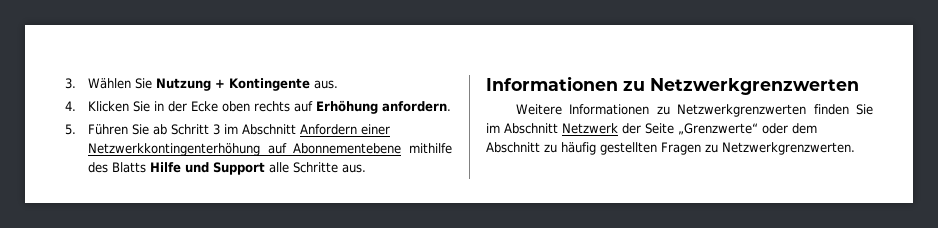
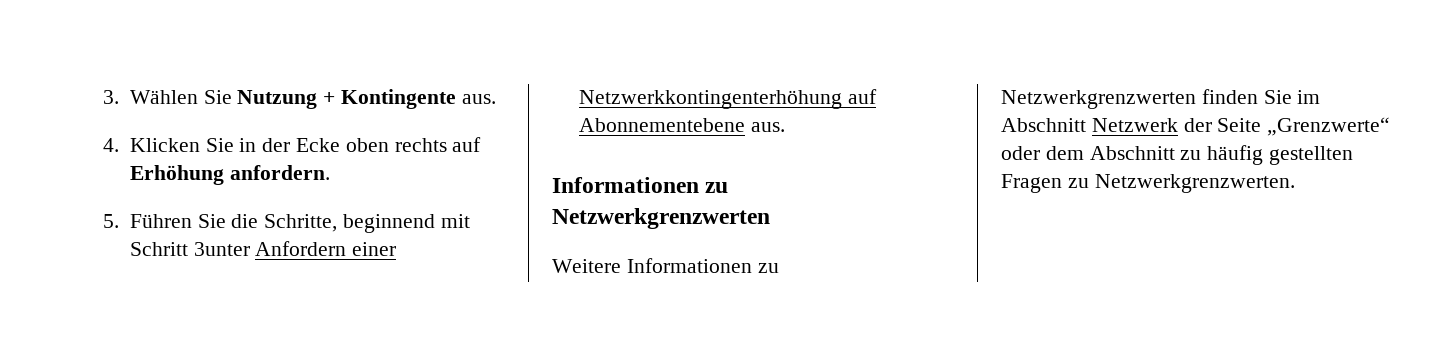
- 5. Führen Sie ab Schritt 3 im Abschnitt Anfordern einer Netzwerkkontingenterhöhung auf Abonnementebene mithilfe des Blatts Hilfe und Support alle Schritte aus.
+ 5. Führen Sie die Schritte, beginnend mit Schritt 3unter Anfordern einer Netzwerkkontingenterhöhung auf Abonnementebene aus.

